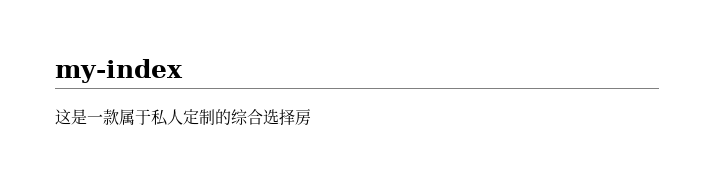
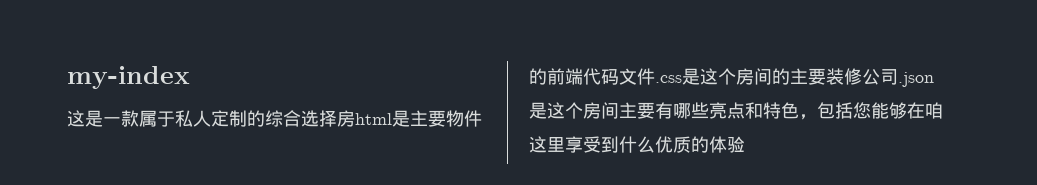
- 这是一款属于私人定制的综合选择房
+ 这是一款属于私人定制的综合选择房html是主要物件的前端代码文件.css是这个房间的主要装修公司.json是这个房间主要有哪些亮点和特色，包括您能够在咱这里享受到什么优质的体验

